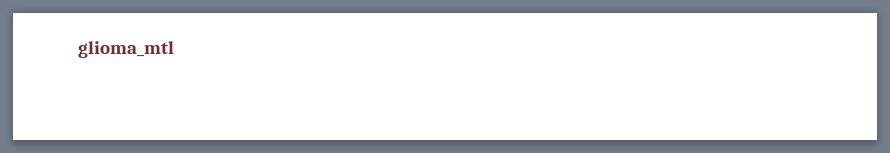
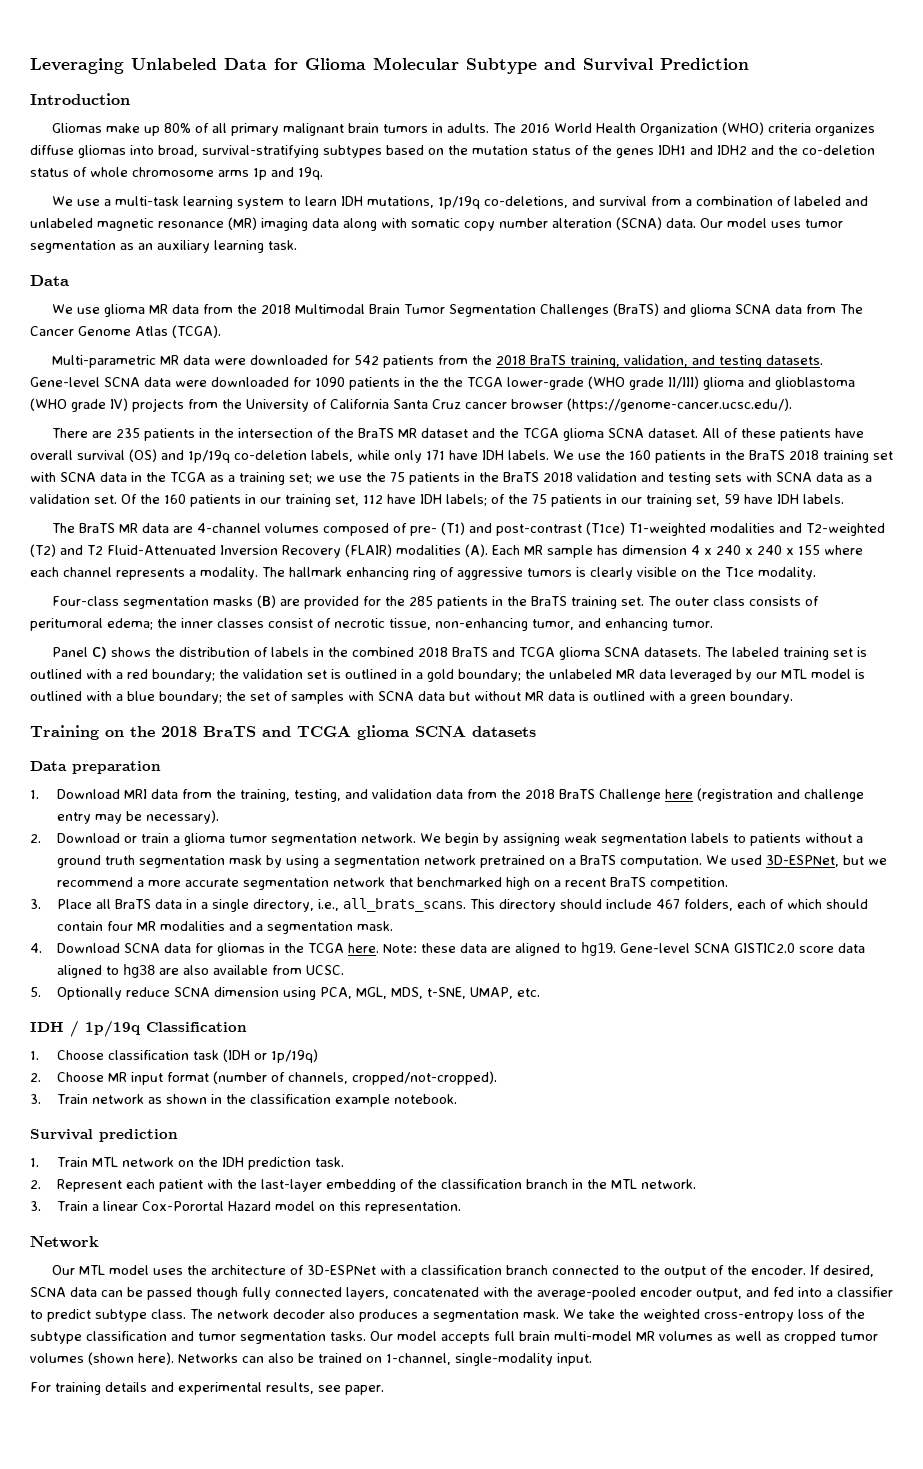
- glioma_mtl
+ Leveraging Unlabeled Data for Glioma Molecular Subtype and Survival Prediction
+ Introduction
+ Gliomas make up 80% of all primary malignant brain tumors in adults. The 2016 World Health Organization (WHO) criteria organizes diffuse gliomas into broad, survival-stratifying subtypes based on the mutation status of the genes IDH1 and IDH2 and the co-deletion status of whole chromosome arms 1p and 19q.
+ We use a multi-task learning system to learn IDH mutations, 1p/19q co-deletions, and survival from a combination of labeled and unlabeled magnetic resonance (MR) imaging data along with somatic copy number alteration (SCNA) data. Our model uses tumor segmentation as an auxiliary learning task.
+ Data
+ We use glioma MR data from the 2018 Multimodal Brain Tumor Segmentation Challenges (BraTS) and glioma SCNA data from The Cancer Genome Atlas (TCGA).
+ Multi-parametric MR data were downloaded for 542 patients from the 2018 BraTS training, validation, and testing datasets. Gene-level SCNA data were downloaded for 1090 patients in the the TCGA lower-grade (WHO grade II/III) glioma and glioblastoma (WHO grade IV) projects from the University of California Santa Cruz cancer browser (https://genome-cancer.ucsc.edu/).
+ There are 235 patients in the intersection of the BraTS MR dataset and the TCGA glioma SCNA dataset. All of these patients have overall survival (OS) and 1p/19q co-deletion labels, while only 171 have IDH labels. We use the 160 patients in the BraTS 2018 training set with SCNA data in the TCGA as a training set; we use the 75 patients in the BraTS 2018 validation and testing sets with SCNA data as a validation set. Of the 160 patients in our training set, 112 have IDH labels; of the 75 patients in our training set, 59 have IDH labels.
+ The BraTS MR data are 4-channel volumes composed of pre- (T1) and post-contrast (T1ce) T1-weighted modalities and T2-weighted (T2) and T2 Fluid-Attenuated Inversion Recovery (FLAIR) modalities (A). Each MR sample has dimension 4 x 240 x 240 x 155 where each channel represents a modality. The hallmark enhancing ring of aggressive tumors is clearly visible on the T1ce modality.
+ Four-class segmentation masks (B) are provided for the 285 patients in the BraTS training set. The outer class consists of peritumoral edema; the inner classes consist of necrotic tissue, non-enhancing tumor, and enhancing tumor.
+ Panel C) shows the distribution of labels in the combined 2018 BraTS and TCGA glioma SCNA datasets. The labeled training set is outlined with a red boundary; the validation set is outlined in a gold boundary; the unlabeled MR data leveraged by our MTL model is outlined with a blue boundary; the set of samples with SCNA data but without MR data is outlined with a green boundary.
+ Training on the 2018 BraTS and TCGA glioma SCNA datasets
+ Data preparation
+ 1. Download MRI data from the training, testing, and validation data from the 2018 BraTS Challenge here (registration and challenge entry may be necessary).
+ 2. Download or train a glioma tumor segmentation network. We begin by assigning weak segmentation labels to patients without a ground truth segmentation mask by using a segmentation network pretrained on a BraTS computation. We used 3D-ESPNet, but we recommend a more accurate segmentation network that benchmarked high on a recent BraTS competition.
+ 3. Place all BraTS data in a single directory, i.e., all_brats_scans. This directory should include 467 folders, each of which should contain four MR modalities and a segmentation mask.
+ 4. Download SCNA data for gliomas in the TCGA here. Note: these data are aligned to hg19. Gene-level SCNA GISTIC2.0 score data aligned to hg38 are also available from UCSC.
+ 5. Optionally reduce SCNA dimension using PCA, MGL, MDS, t-SNE, UMAP, etc.
+ IDH / 1p/19q Classification
+ 1. Choose classification task (IDH or 1p/19q)
+ 2. Choose MR input format (number of channels, cropped/not-cropped).
+ 3. Train network as shown in the classification example notebook.
+ Survival prediction
+ 1. Train MTL network on the IDH prediction task.
+ 2. Represent each patient with the last-layer embedding of the classification branch in the MTL network.
+ 3. Train a linear Cox-Porortal Hazard model on this representation.
+ Network
+ Our MTL model uses the architecture of 3D-ESPNet with a classification branch connected to the output of the encoder. If desired, SCNA data can be passed though fully connected layers, concatenated with the average-pooled encoder output, and fed into a classifier to predict subtype class. The network decoder also produces a segmentation mask. We take the weighted cross-entropy loss of the subtype classification and tumor segmentation tasks. Our model accepts full brain multi-model MR volumes as well as cropped tumor volumes (shown here). Networks can also be trained on 1-channel, single-modality input.
+ For training details and experimental results, see paper.

